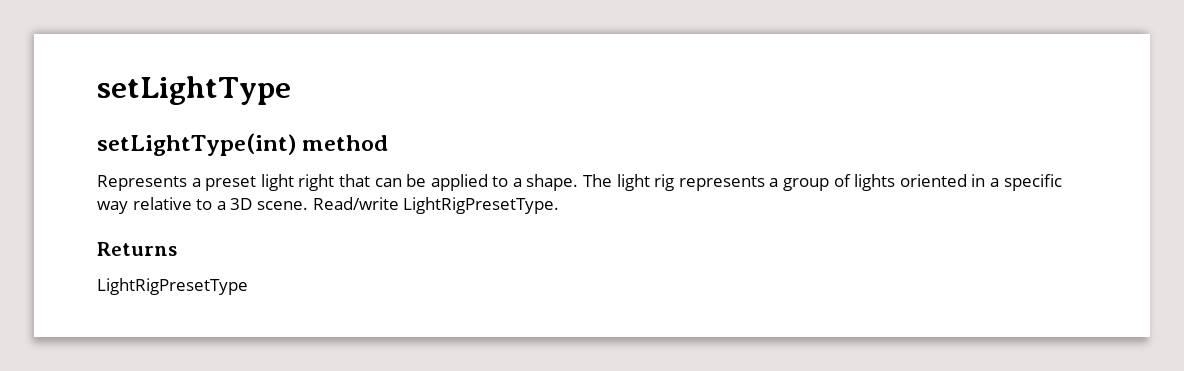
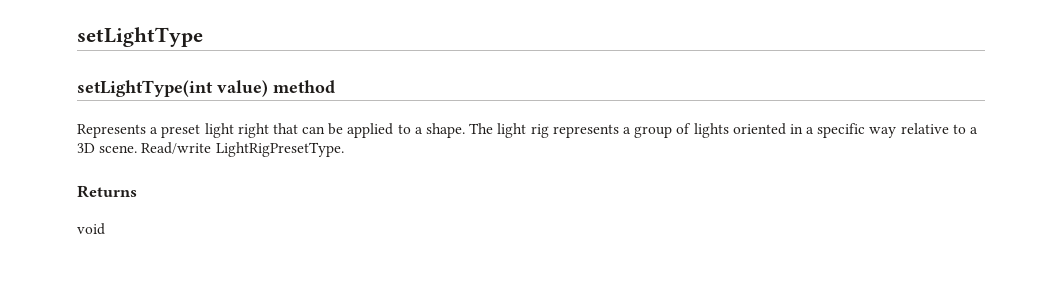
- setLightType(int) method
+ setLightType(int value) method
- LightRigPresetType
+ void

